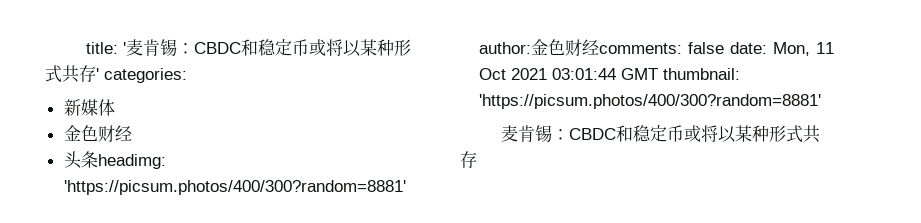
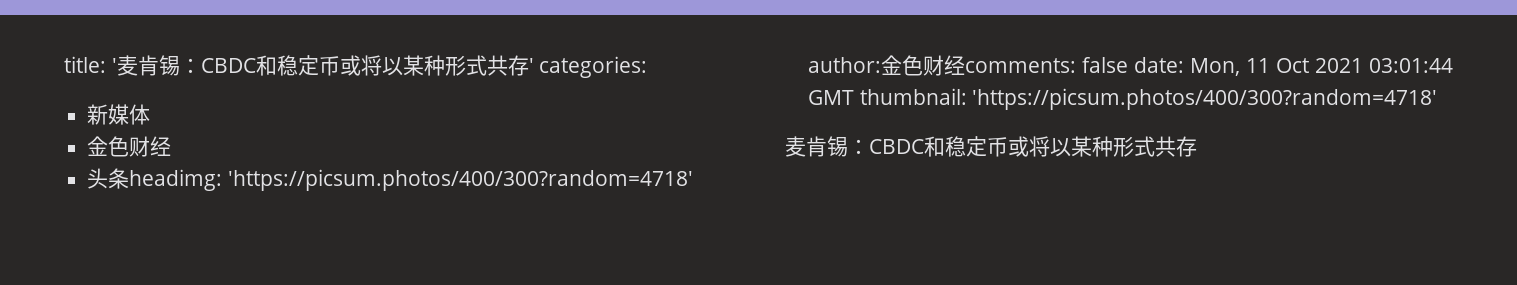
- 头条headimg: 'https://picsum.photos/400/300?random=8881' author:金色财经comments: false date: Mon, 11 Oct 2021 03:01:44 GMT thumbnail: 'https://picsum.photos/400/300?random=8881'
+ 头条headimg: 'https://picsum.photos/400/300?random=4718' author:金色财经comments: false date: Mon, 11 Oct 2021 03:01:44 GMT thumbnail: 'https://picsum.photos/400/300?random=4718'

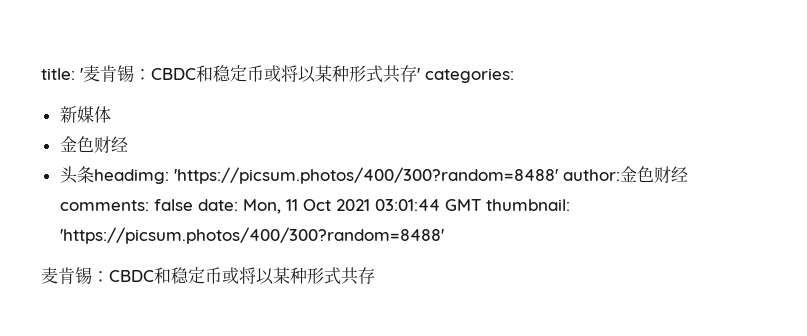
- 头条headimg: 'https://picsum.photos/400/300?random=4718' author:金色财经comments: false date: Mon, 11 Oct 2021 03:01:44 GMT thumbnail: 'https://picsum.photos/400/300?random=4718'
+ 头条headimg: 'https://picsum.photos/400/300?random=8488' author:金色财经comments: false date: Mon, 11 Oct 2021 03:01:44 GMT thumbnail: 'https://picsum.photos/400/300?random=8488'

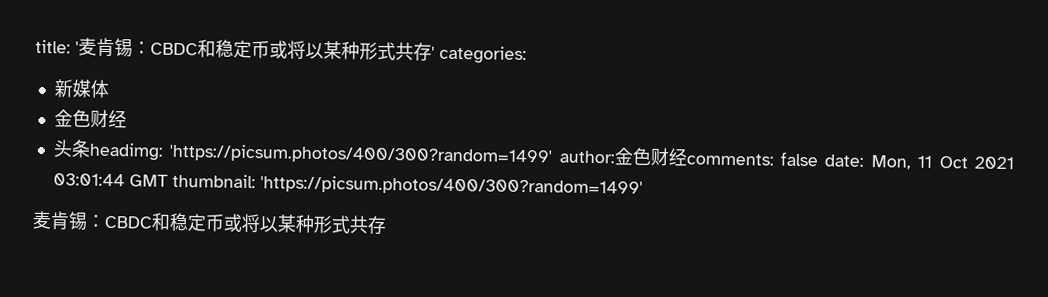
- 头条headimg: 'https://picsum.photos/400/300?random=8488' author:金色财经comments: false date: Mon, 11 Oct 2021 03:01:44 GMT thumbnail: 'https://picsum.photos/400/300?random=8488'
+ 头条headimg: 'https://picsum.photos/400/300?random=1499' author:金色财经comments: false date: Mon, 11 Oct 2021 03:01:44 GMT thumbnail: 'https://picsum.photos/400/300?random=1499'

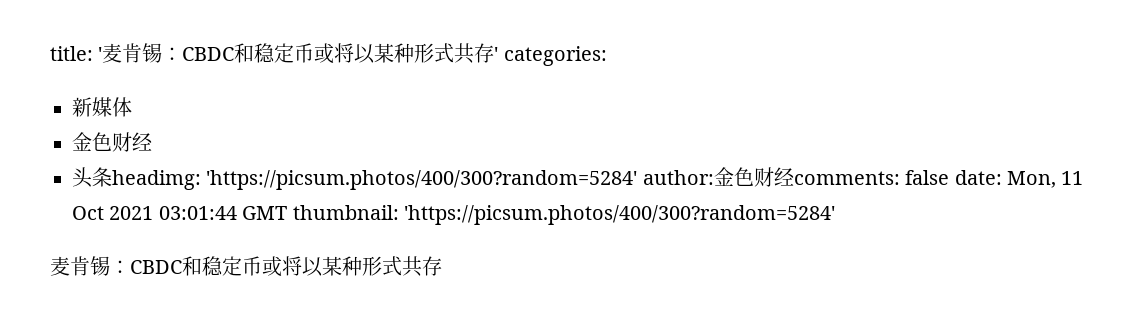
- 头条headimg: 'https://picsum.photos/400/300?random=1499' author:金色财经comments: false date: Mon, 11 Oct 2021 03:01:44 GMT thumbnail: 'https://picsum.photos/400/300?random=1499'
+ 头条headimg: 'https://picsum.photos/400/300?random=5284' author:金色财经comments: false date: Mon, 11 Oct 2021 03:01:44 GMT thumbnail: 'https://picsum.photos/400/300?random=5284'

